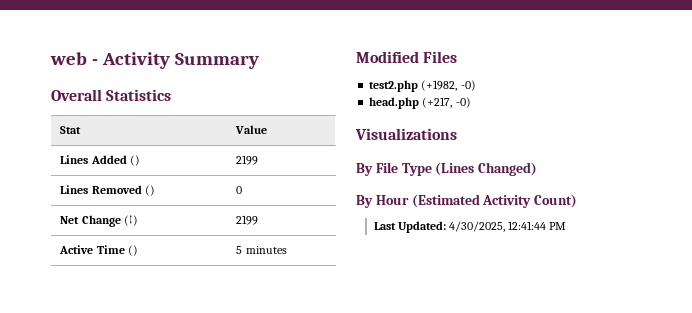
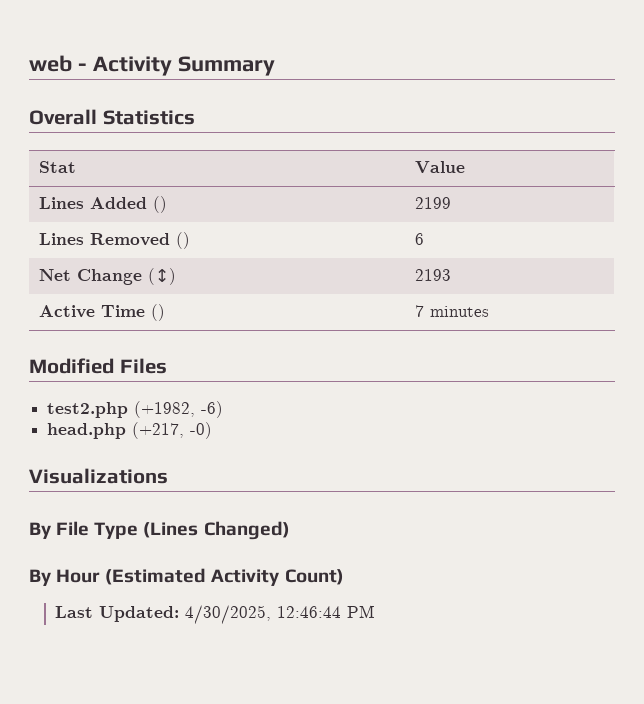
- Lines Removed () | 0
+ Lines Removed () | 6
- Net Change (↕) | 2199
+ Net Change (↕) | 2193
- Active Time () | 5 minutes
+ Active Time () | 7 minutes
- test2.php (+1982, -0)
+ test2.php (+1982, -6)
- Last Updated: 4/30/2025, 12:41:44 PM
+ Last Updated: 4/30/2025, 12:46:44 PM

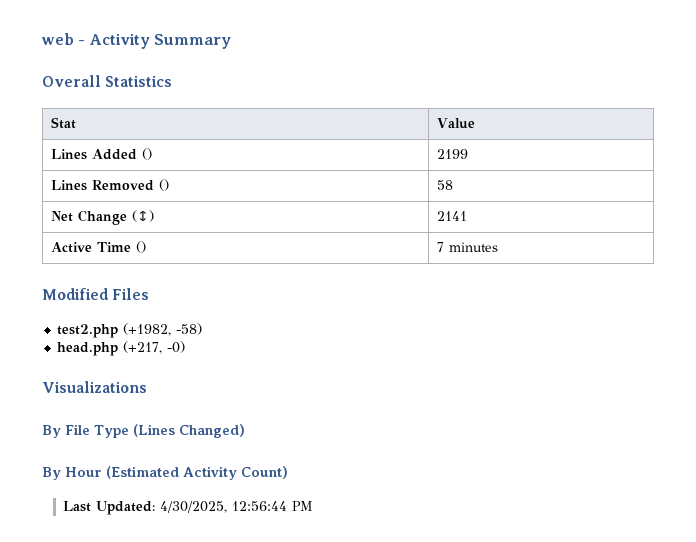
- Lines Removed () | 6
+ Lines Removed () | 58
- Net Change (↕) | 2193
+ Net Change (↕) | 2141
- test2.php (+1982, -6)
+ test2.php (+1982, -58)
- Last Updated: 4/30/2025, 12:46:44 PM
+ Last Updated: 4/30/2025, 12:56:44 PM

